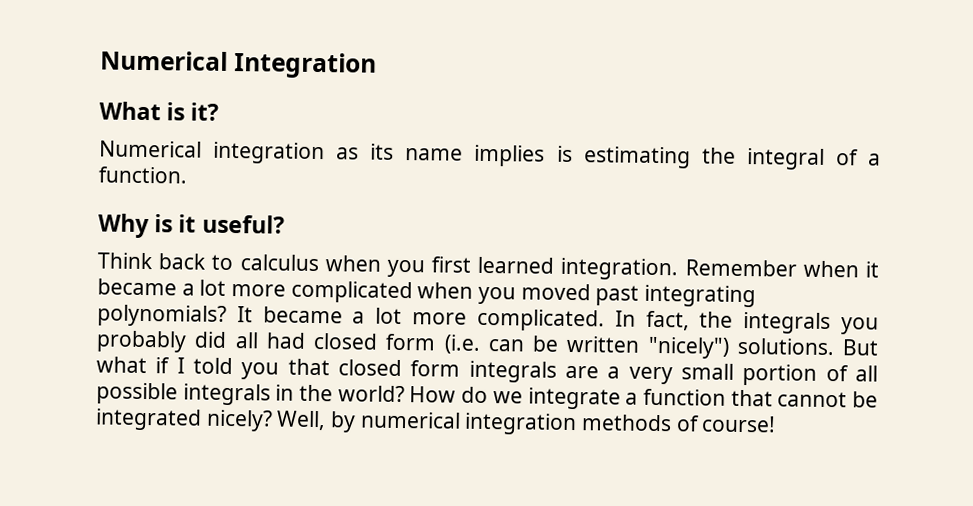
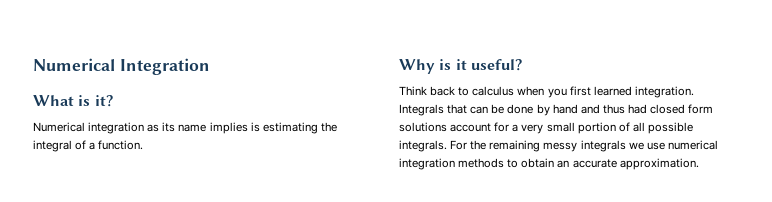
- Remember when it became a lot more complicated when you moved past integrating polynomials? It became a lot more complicated. In fact, the integrals you probably did all had closed form (i.e. can be written "nicely") solutions. But what if I told you that closed form integrals are a very small portion of all possible integrals in the world? How do we integrate a function that cannot be integrated nicely? Well, by numerical integration methods of course!
+ Integrals that can be done by hand and thus had closed form solutions account for a very small portion of all possible integrals. For the remaining messy integrals we use numerical integration methods to obtain an accurate approximation.

